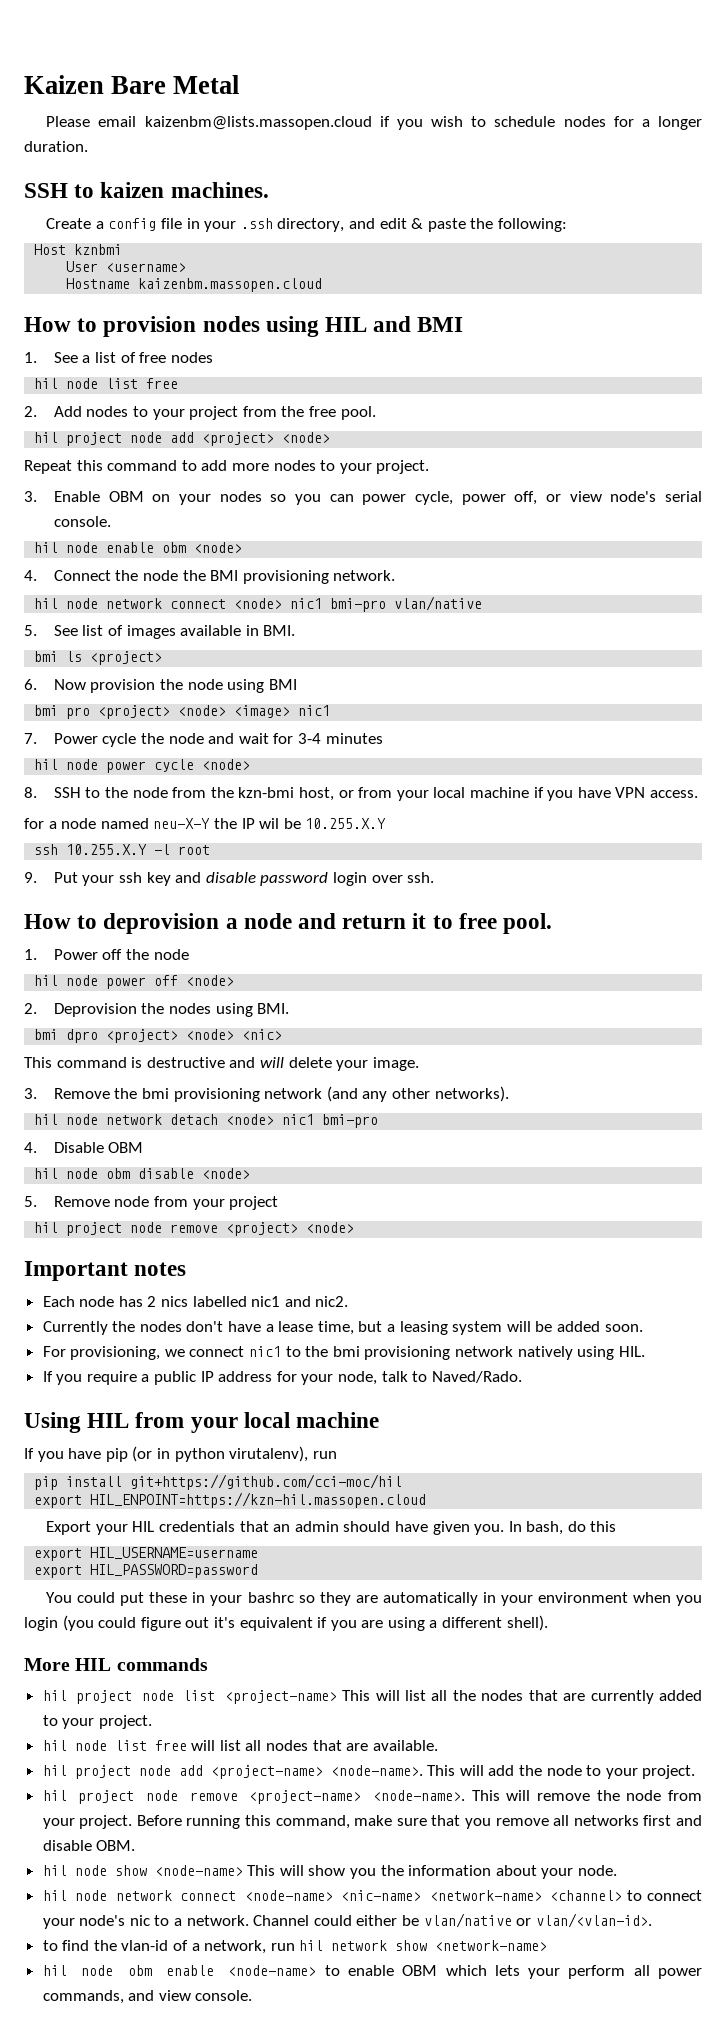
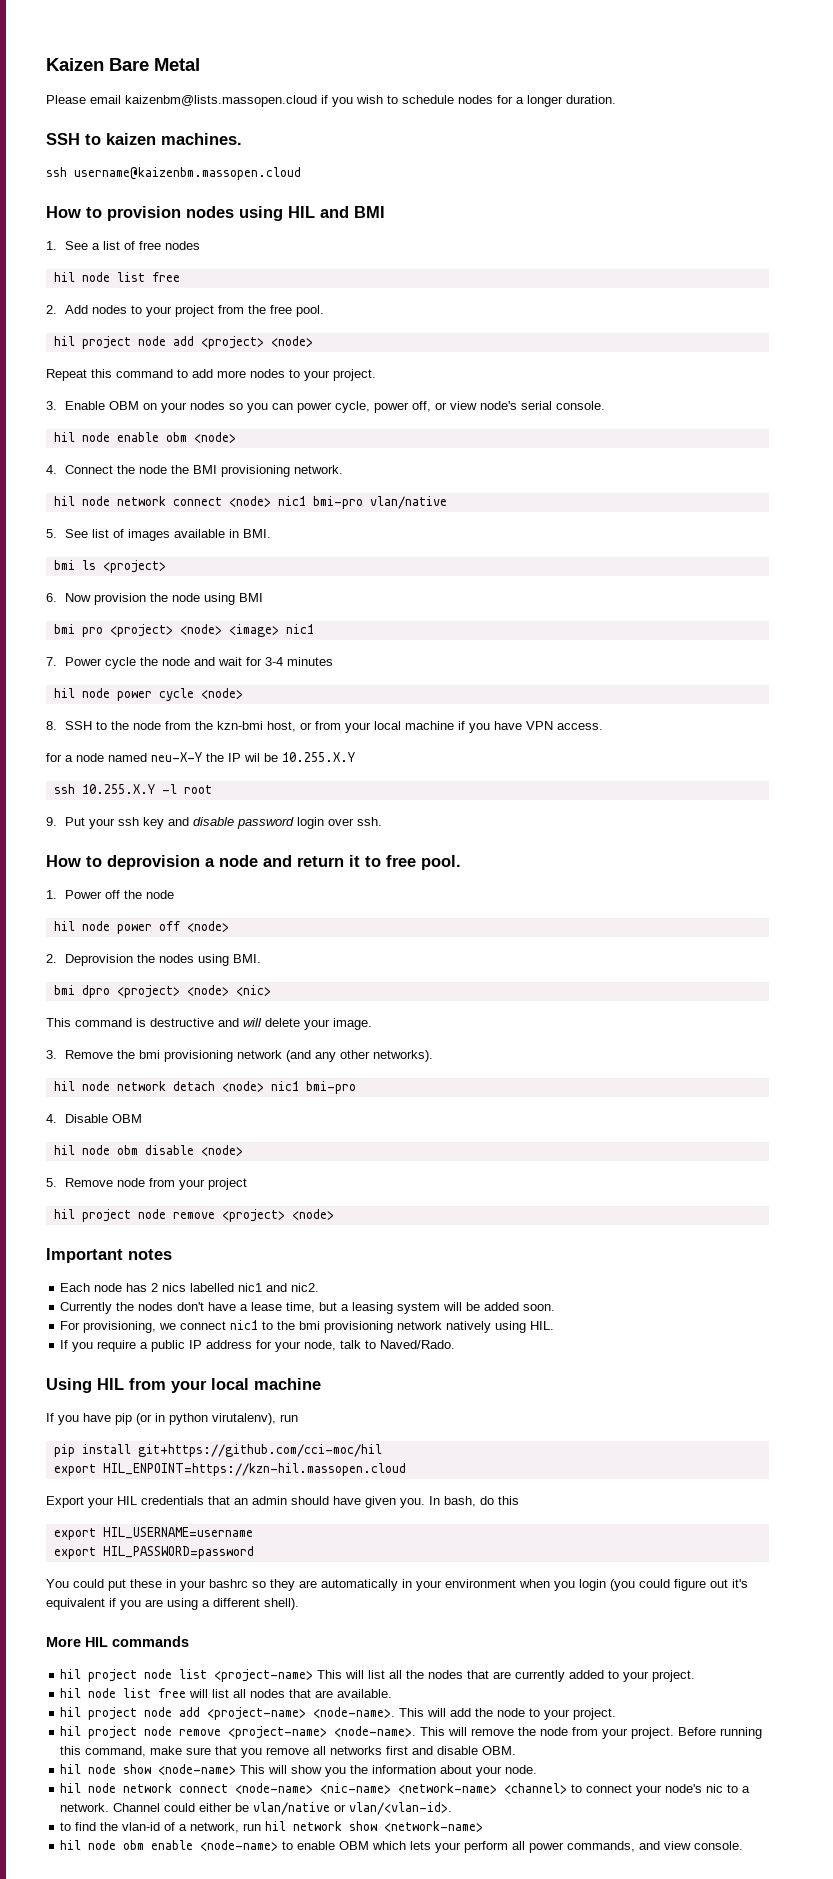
- Create a config file in your .ssh directory, and edit & paste the following:
- Host kznbmi
- User <username>
- Hostname kaizenbm.massopen.cloud
+ ssh username@kaizenbm.massopen.cloud

